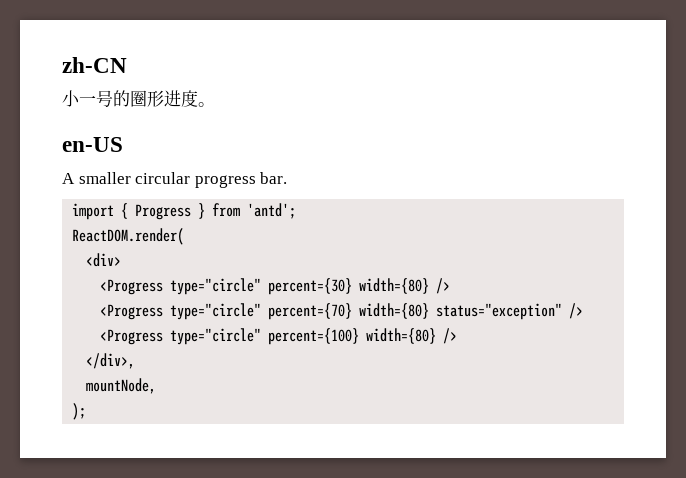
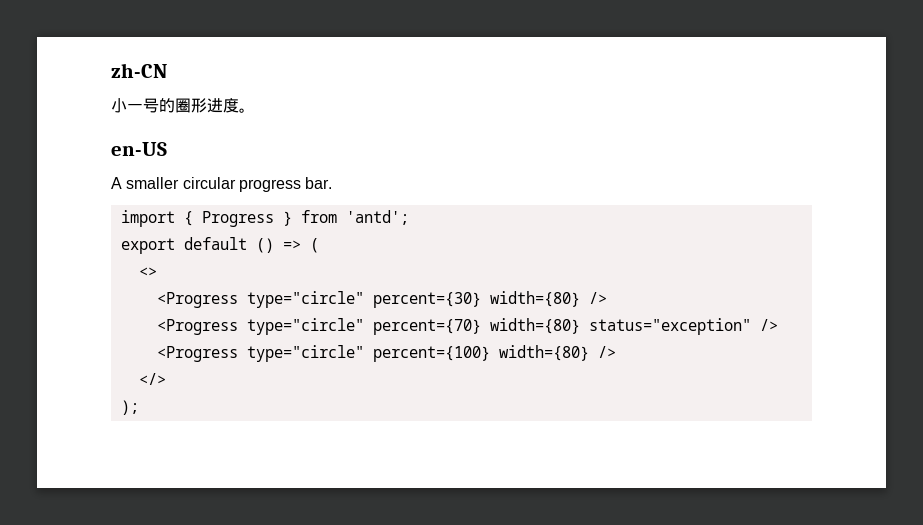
- ReactDOM.render(
- <div>
+ export default () => (
+ <>
- </div>,
- mountNode,
+ </>

